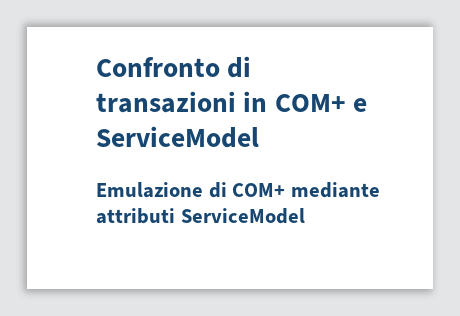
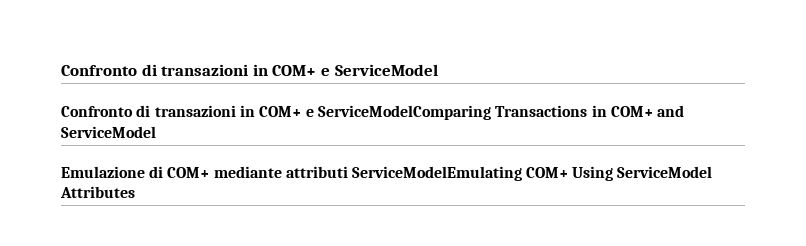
+ Confronto di transazioni in COM+ e ServiceModelComparing Transactions in COM+ and ServiceModel
- Emulazione di COM+ mediante attributi ServiceModel
+ Emulazione di COM+ mediante attributi ServiceModelEmulating COM+ Using ServiceModel Attributes

